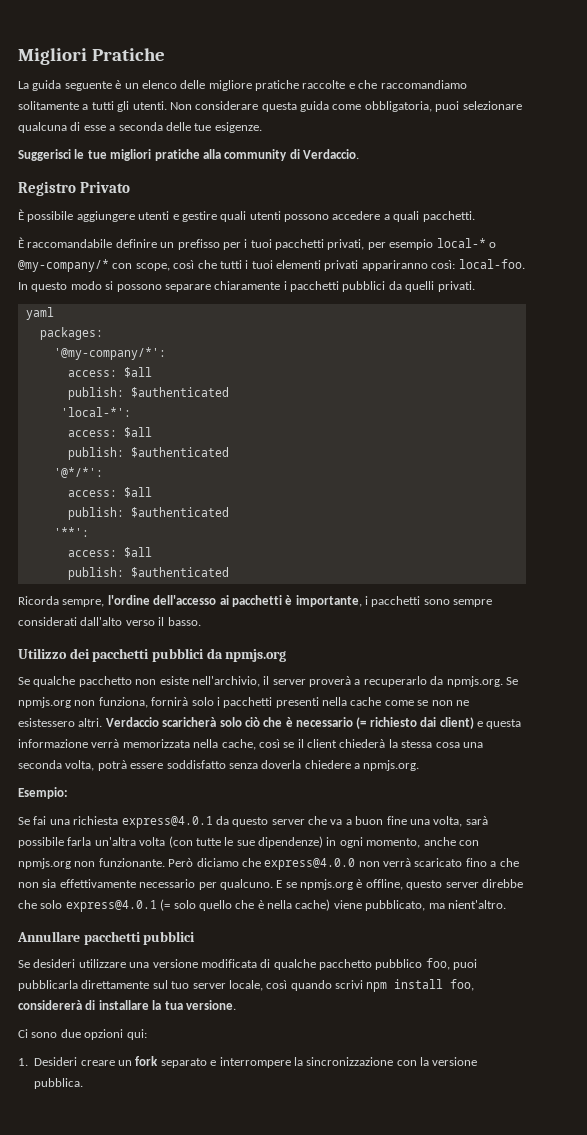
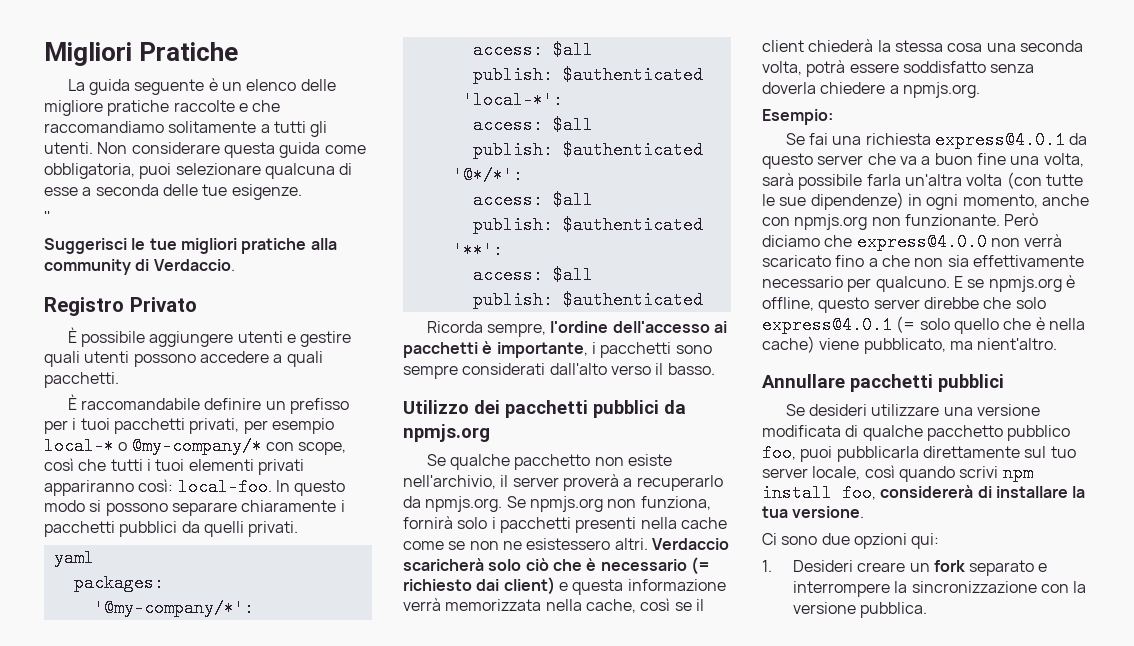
+ ''

